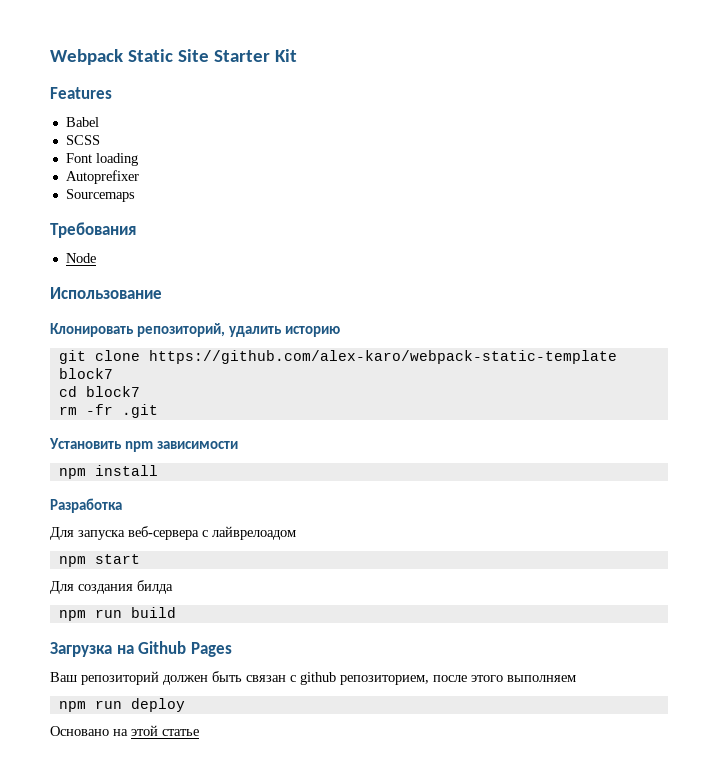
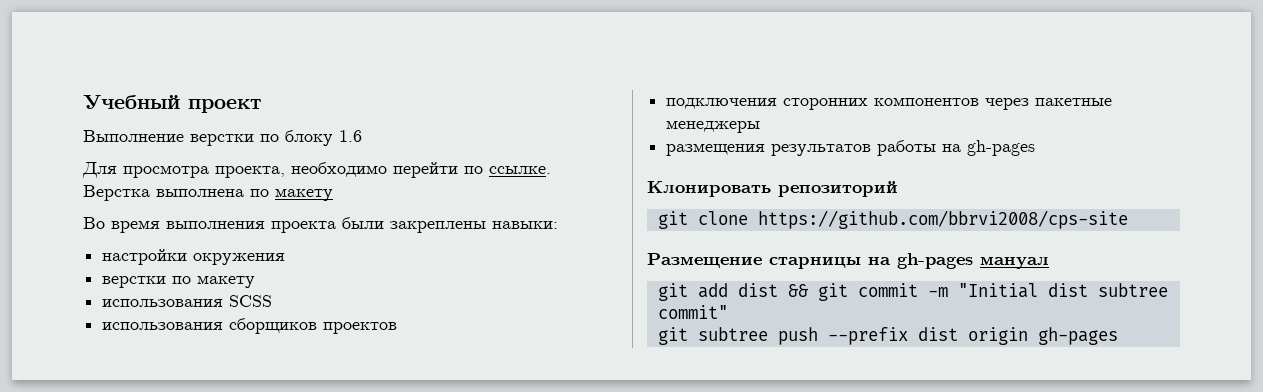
- Webpack Static Site Starter Kit
- Features
- Babel
- SCSS
- Font loading
- Autoprefixer
- Sourcemaps
- Требования
- Node
- Использование
- Клонировать репозиторий, удалить историю
- git clone https://github.com/alex-karo/webpack-static-template block7
- cd block7
- rm -fr .git
- Установить npm зависимости
- npm install
- Разработка
- Для запуска веб-сервера с лайврелоадом
- npm start
- Для создания билда
- npm run build
- Загрузка на Github Pages
- Ваш репозиторий должен быть связан с github репозиторием, после этого выполняем
- npm run deploy
- Основано на этой статье
+ Учебный проект
+ Выполнение верстки по блоку 1.6
+ Для просмотра проекта, необходимо перейти по ссылке. Верстка выполнена по макету
+ Во время выполнения проекта были закреплены навыки:
+ настройки окружения
+ верстки по макету
+ использования SCSS
+ использования сборщиков проектов
+ подключения сторонних компонентов через пакетные менеджеры
+ размещения результатов работы на gh-pages
+ Клонировать репозиторий
+ git clone https://github.com/bbrvi2008/cps-site
+ Размещение старницы на gh-pages мануал
+ git add dist && git commit -m "Initial dist subtree commit"
+ git subtree push --prefix dist origin gh-pages

